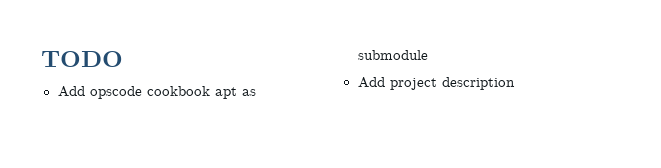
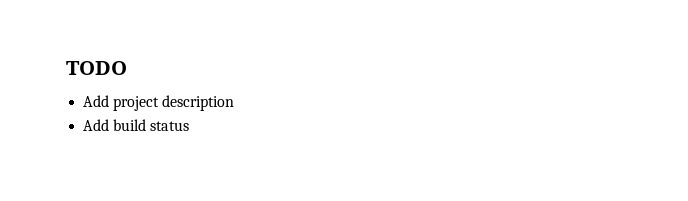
- Add opscode cookbook apt as submodule
+ Add build status

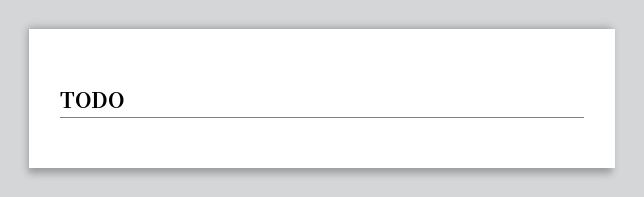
- Add project description
- Add build status

